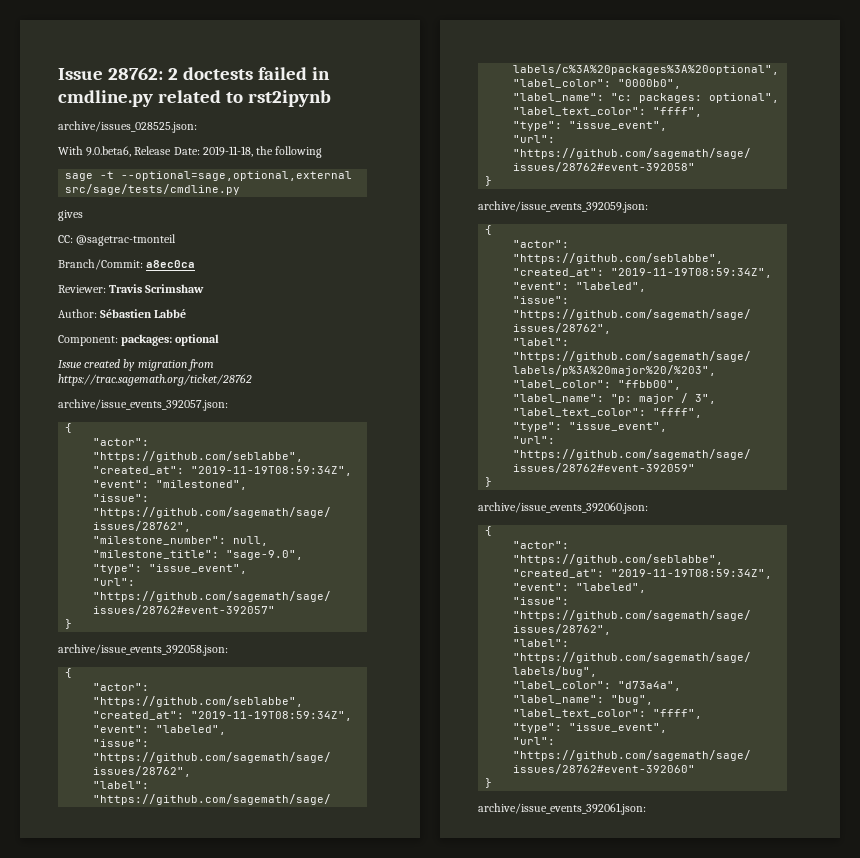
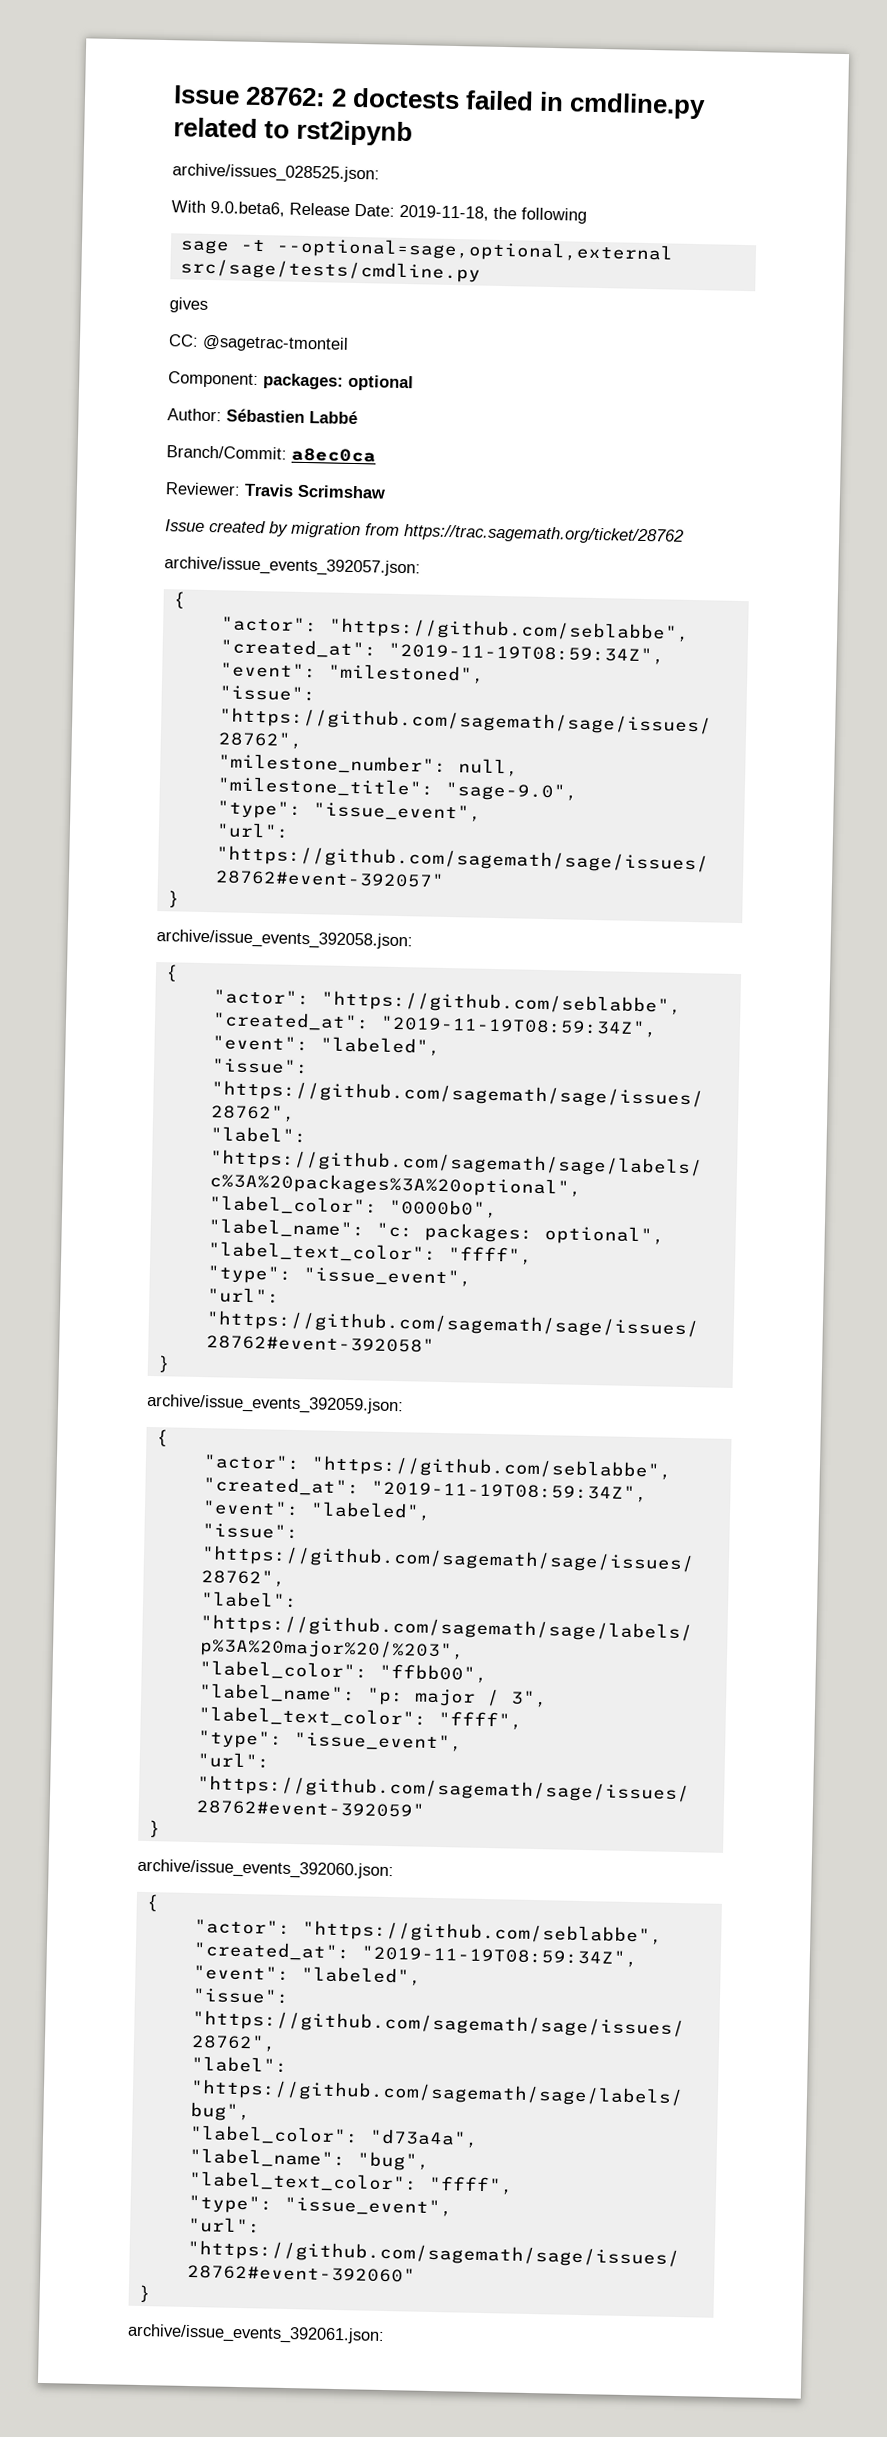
+ Component: packages: optional
+ Author: Sébastien Labbé
- Author: Sébastien Labbé
- Component: packages: optional

